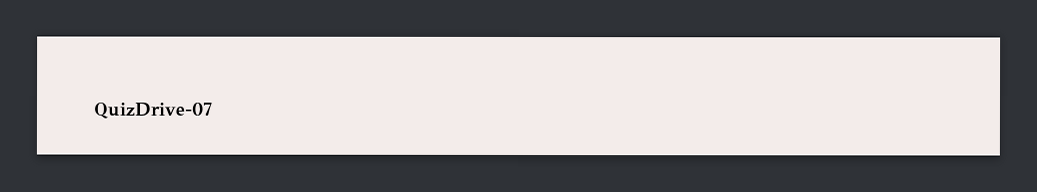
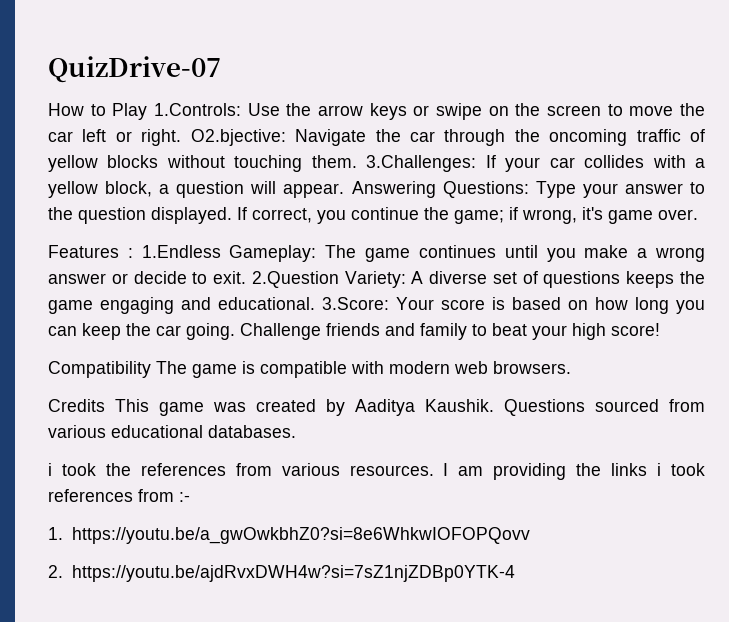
+ How to Play 1.Controls: Use the arrow keys or swipe on the screen to move the car left or right. O2.bjective: Navigate the car through the oncoming traffic of yellow blocks without touching them. 3.Challenges: If your car collides with a yellow block, a question will appear. Answering Questions: Type your answer to the question displayed. If correct, you continue the game; if wrong, it's game over.
+ Features : 1.Endless Gameplay: The game continues until you make a wrong answer or decide to exit. 2.Question Variety: A diverse set of questions keeps the game engaging and educational. 3.Score: Your score is based on how long you can keep the car going. Challenge friends and family to beat your high score!
+ Compatibility The game is compatible with modern web browsers.
+ Credits This game was created by Aaditya Kaushik. Questions sourced from various educational databases.
+ i took the references from various resources. I am providing the links i took references from :-
+ 1. https://youtu.be/a_gwOwkbhZ0?si=8e6WhkwIOFOPQovv
+ 2. https://youtu.be/ajdRvxDWH4w?si=7sZ1njZDBp0YTK-4

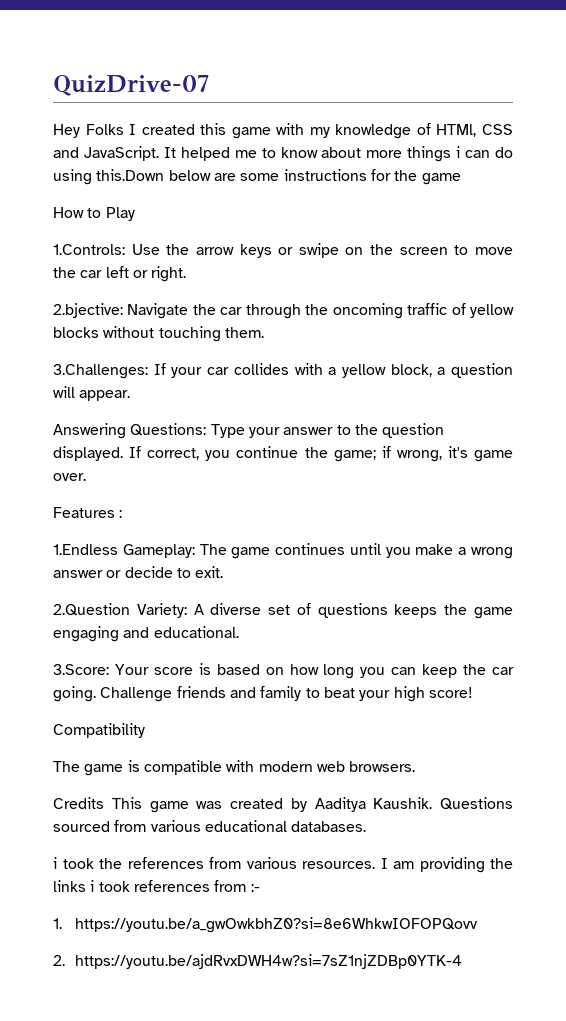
+ Hey Folks I created this game with my knowledge of HTMl, CSS and JavaScript. It helped me to know about more things i can do using this.Down below are some instructions for the game
- How to Play 1.Controls: Use the arrow keys or swipe on the screen to move the car left or right. O2.bjective: Navigate the car through the oncoming traffic of yellow blocks without touching them. 3.Challenges: If your car collides with a yellow block, a question will appear. Answering Questions: Type your answer to the question displayed.
+ How to Play
+ 1.Controls: Use the arrow keys or swipe on the screen to move the car left or right.
+ 2.bjective: Navigate the car through the oncoming traffic of yellow blocks without touching them.
+ 3.Challenges: If your car collides with a yellow block, a question will appear.
+ Answering Questions: Type your answer to the question displayed.
- Features : 1.Endless Gameplay: The game continues until you make a wrong answer or decide to exit. 2.Question Variety: A diverse set of questions keeps the game engaging and educational. 3.Score: Your score is based on how long you can keep the car going.
+ Features :
+ 1.Endless Gameplay: The game continues until you make a wrong answer or decide to exit.
+ 2.Question Variety: A diverse set of questions keeps the game engaging and educational.
+ 3.Score: Your score is based on how long you can keep the car going.
- Compatibility The game is compatible with modern web browsers.
+ Compatibility
+ The game is compatible with modern web browsers.

